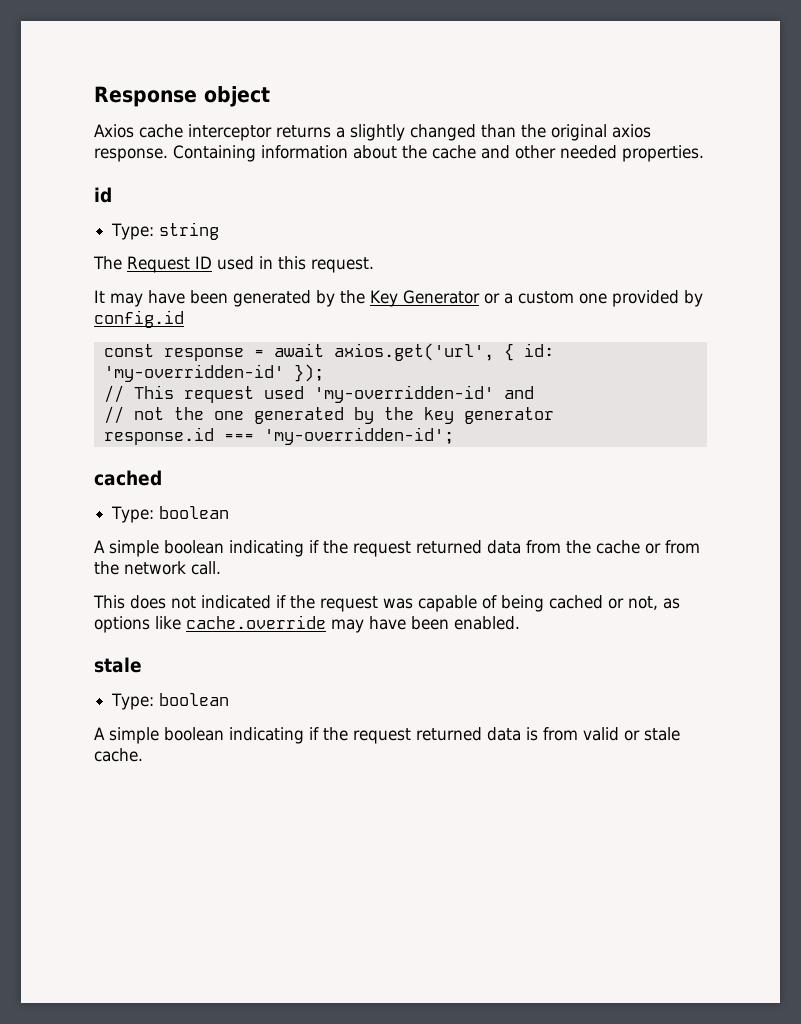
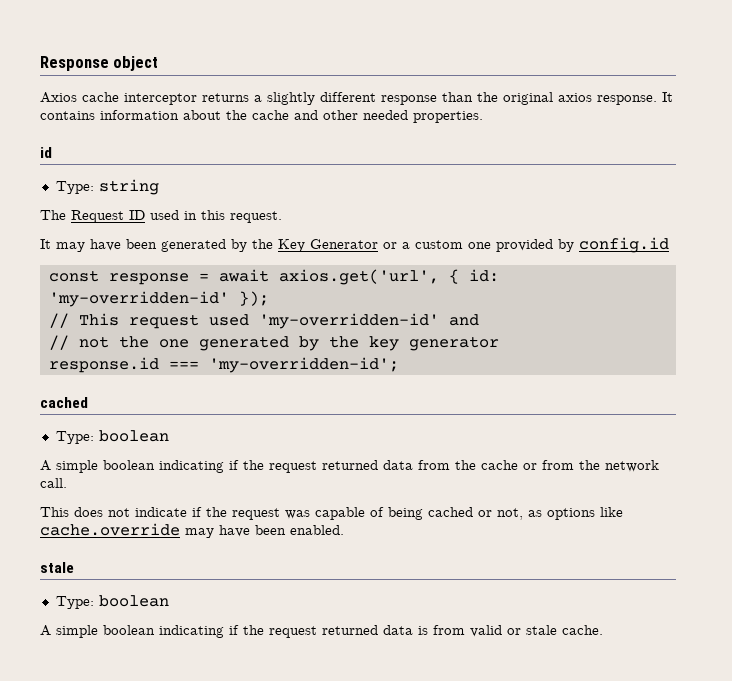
- Axios cache interceptor returns a slightly changed than the original axios response.
+ Axios cache interceptor returns a slightly different response than the original axios response.
- Containing information about the cache and other needed properties.
+ It contains information about the cache and other needed properties.
- This does not indicated if the request was capable of being cached or not, as options like cache.override may have been enabled.
+ This does not indicate if the request was capable of being cached or not, as options like cache.override may have been enabled.

